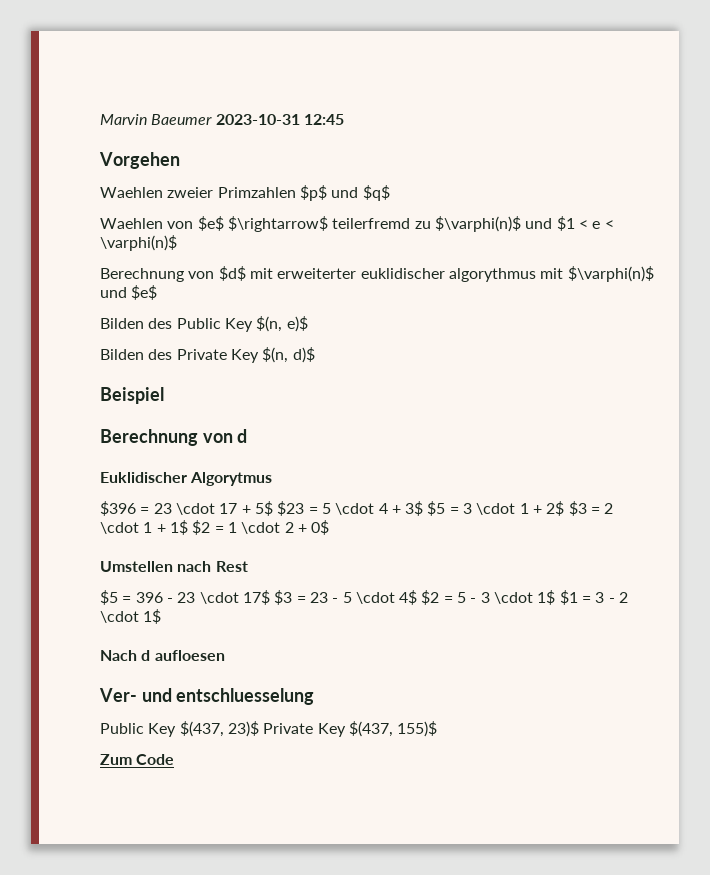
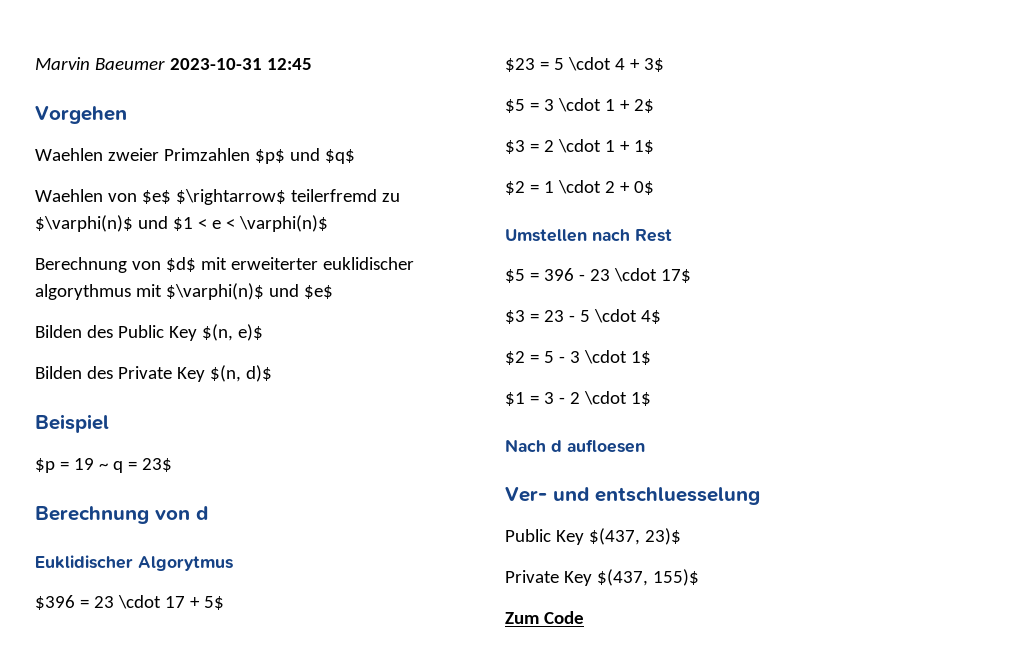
+ $p = 19 ~ q = 23$
- $396 = 23 \cdot 17 + 5$ $23 = 5 \cdot 4 + 3$ $5 = 3 \cdot 1 + 2$ $3 = 2 \cdot 1 + 1$ $2 = 1 \cdot 2 + 0$
+ $396 = 23 \cdot 17 + 5$
+ $23 = 5 \cdot 4 + 3$
+ $5 = 3 \cdot 1 + 2$
+ $3 = 2 \cdot 1 + 1$
+ $2 = 1 \cdot 2 + 0$
- $5 = 396 - 23 \cdot 17$ $3 = 23 - 5 \cdot 4$ $2 = 5 - 3 \cdot 1$ $1 = 3 - 2 \cdot 1$
+ $5 = 396 - 23 \cdot 17$
+ $3 = 23 - 5 \cdot 4$
+ $2 = 5 - 3 \cdot 1$
+ $1 = 3 - 2 \cdot 1$
- Public Key $(437, 23)$ Private Key $(437, 155)$
+ Public Key $(437, 23)$
+ Private Key $(437, 155)$

